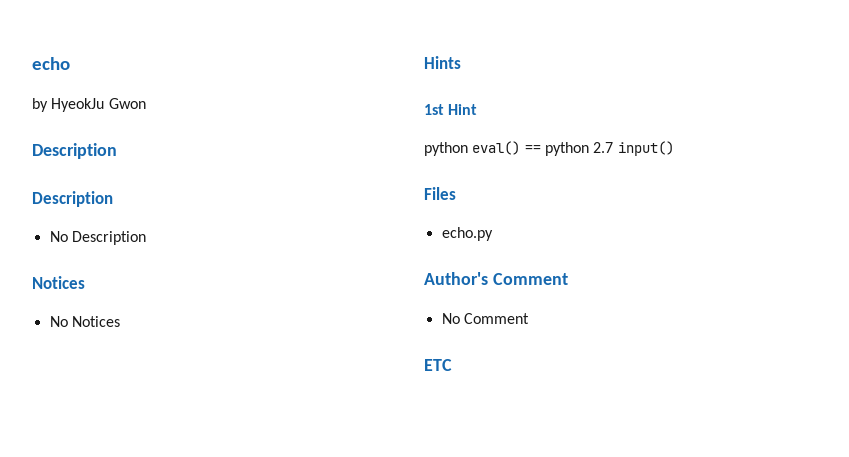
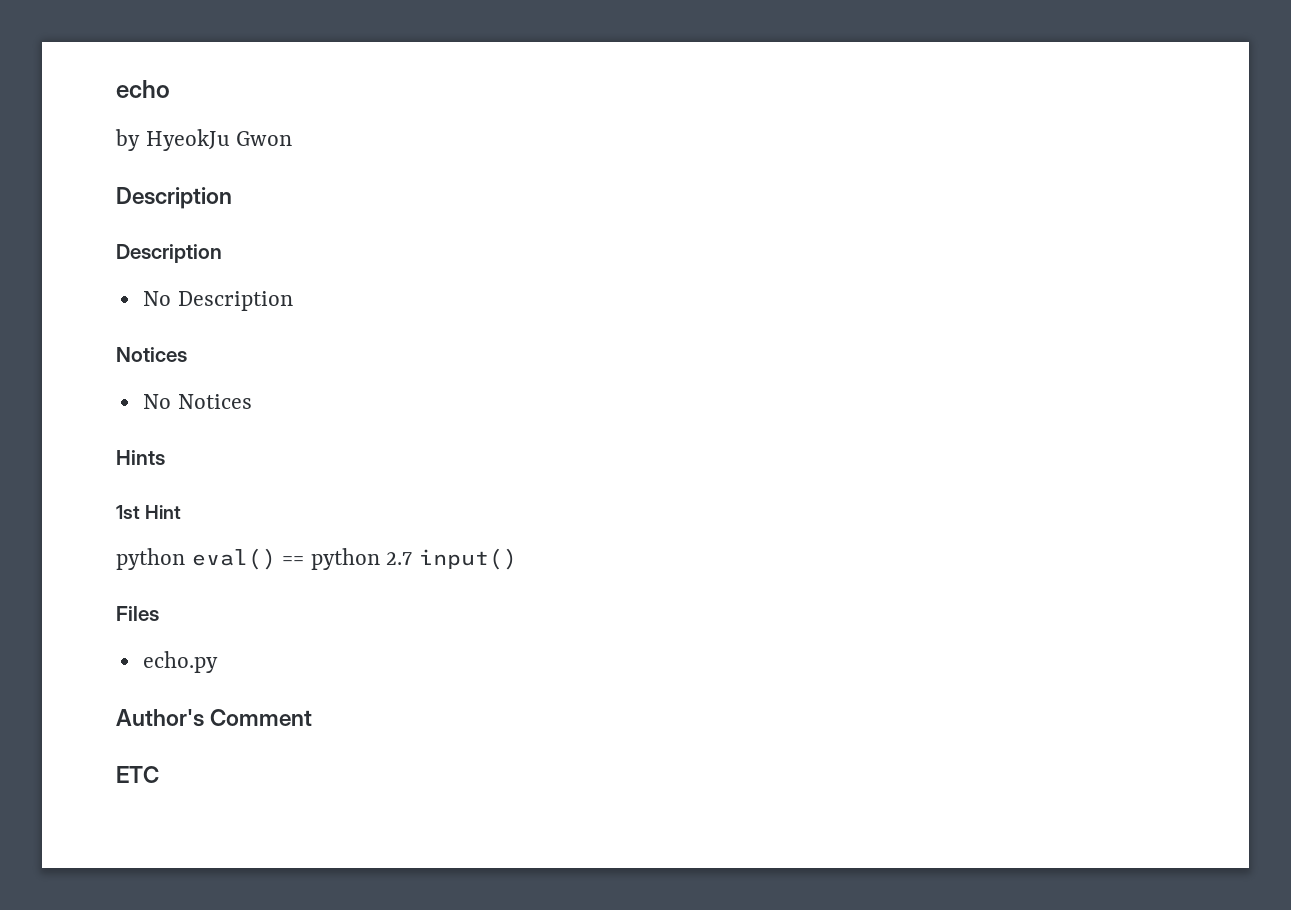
- No Comment

